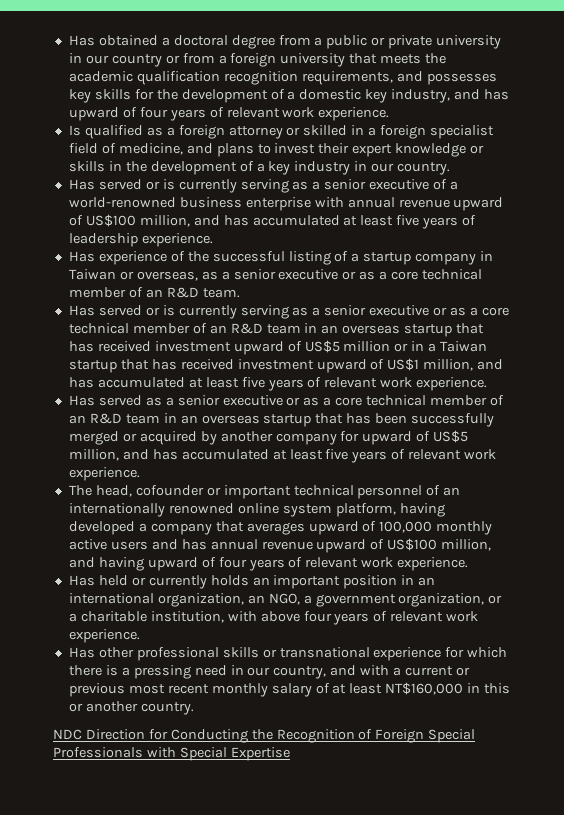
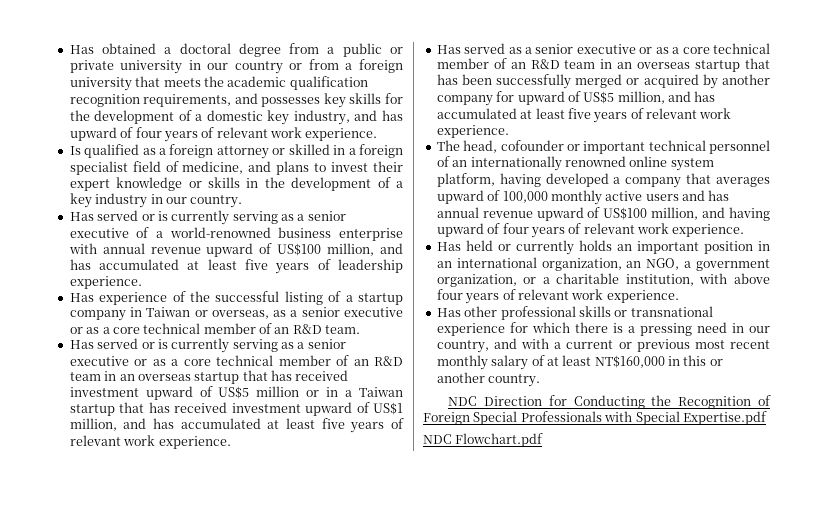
- NDC Direction for Conducting the Recognition of Foreign Special Professionals with Special Expertise
+ NDC Direction for Conducting the Recognition of Foreign Special Professionals with Special Expertise.pdf
+ NDC Flowchart.pdf

